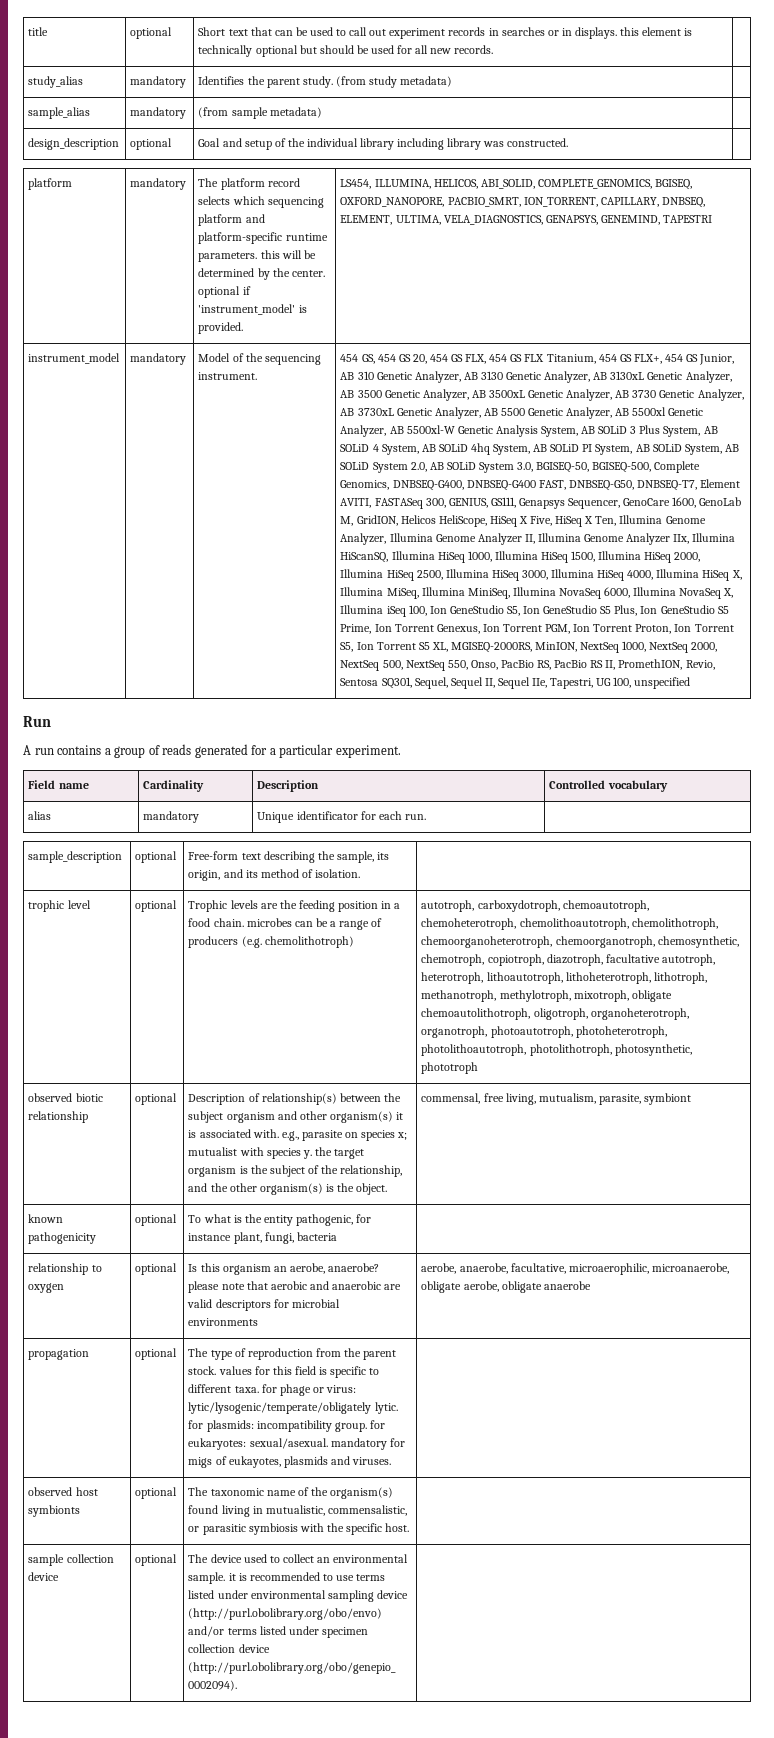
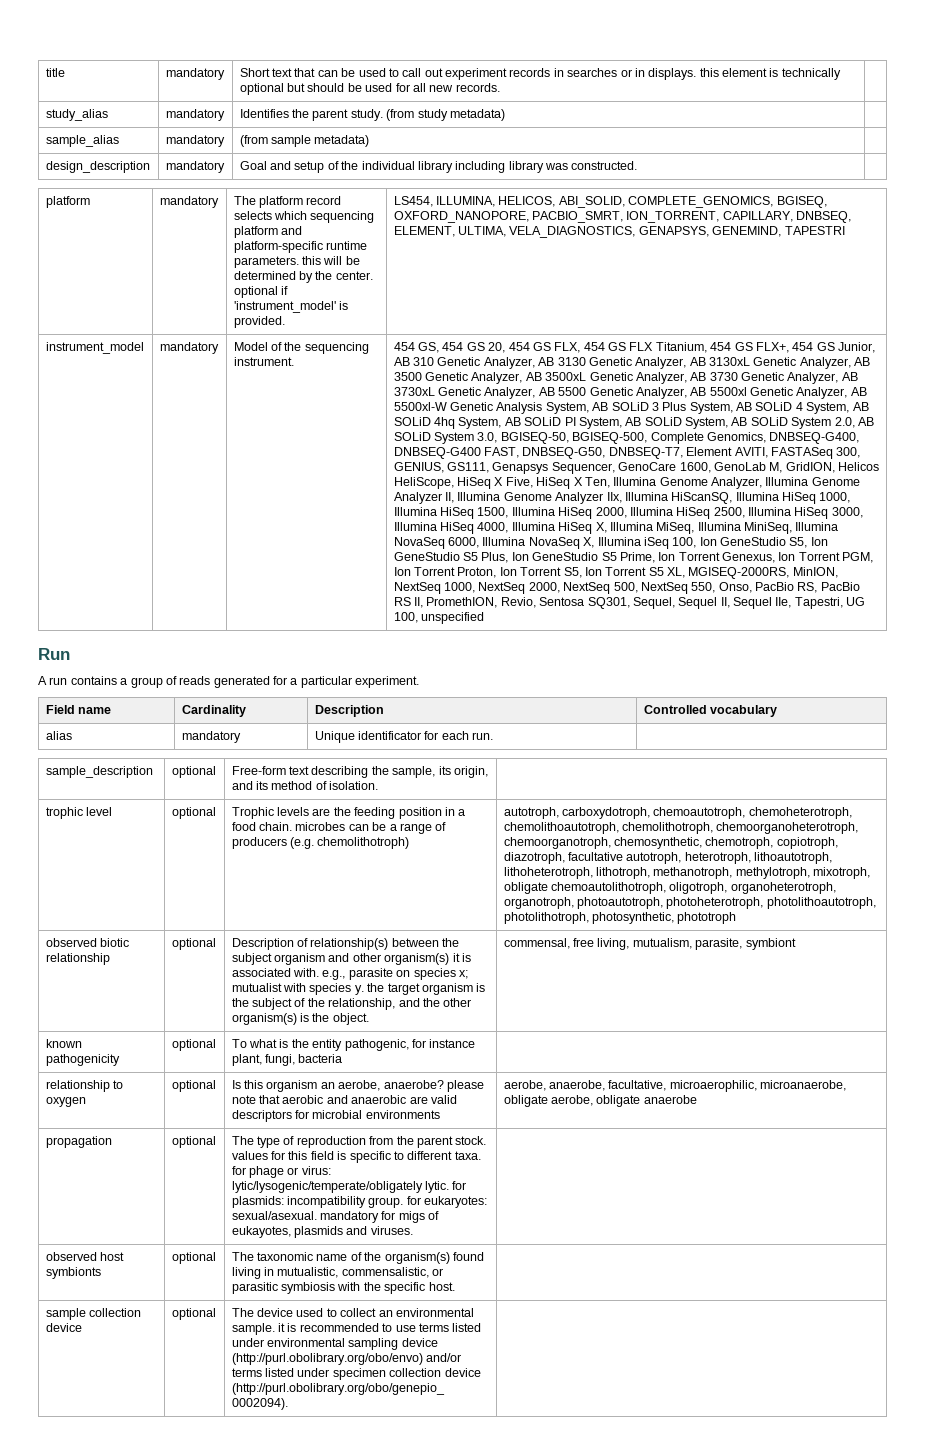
- title | optional | Short text that can be used to call out experiment records in searches or in displays. this element is technically optional but should be used for all new records. |
+ title | mandatory | Short text that can be used to call out experiment records in searches or in displays. this element is technically optional but should be used for all new records. |
- design_description | optional | Goal and setup of the individual library including library was constructed. |
+ design_description | mandatory | Goal and setup of the individual library including library was constructed. |

